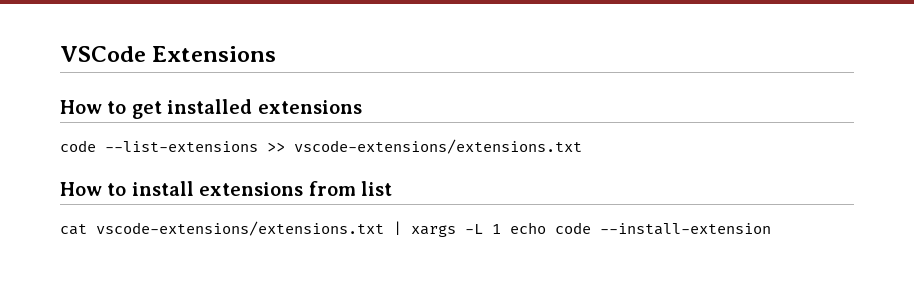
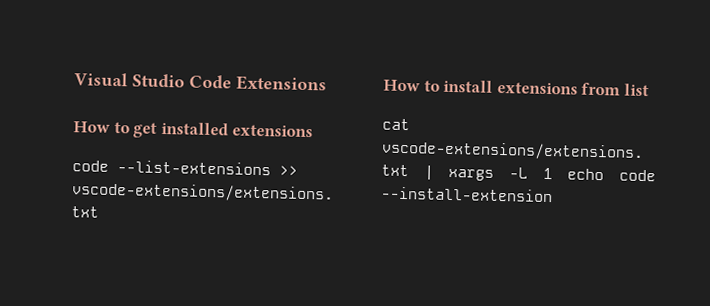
- VSCode Extensions
+ Visual Studio Code Extensions

